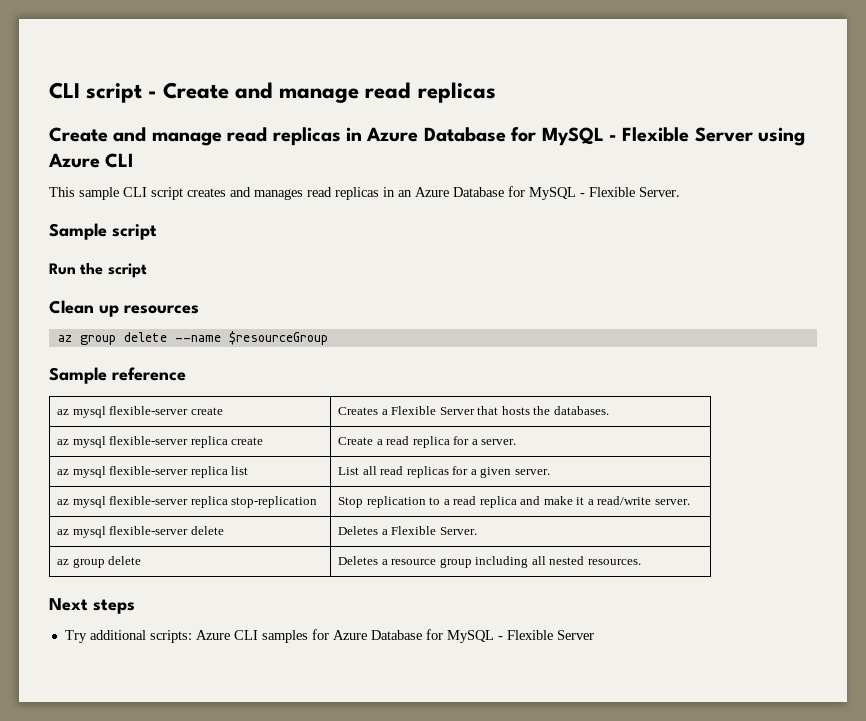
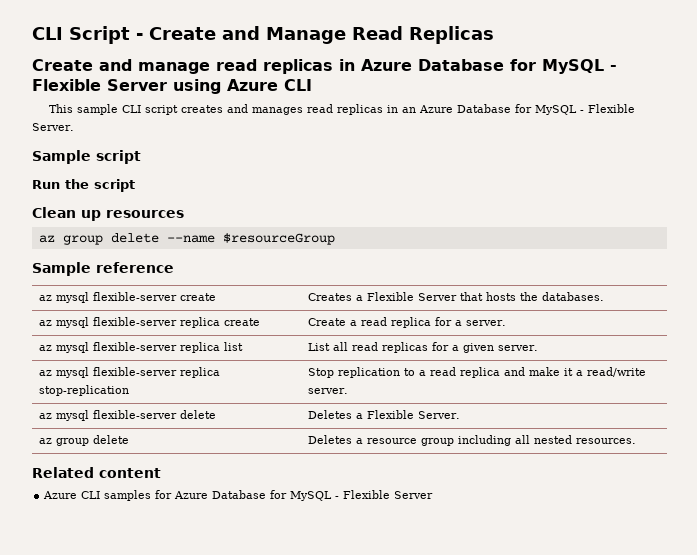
- CLI script - Create and manage read replicas
+ CLI Script - Create and Manage Read Replicas
- Next steps
- Try additional scripts: Azure CLI samples for Azure Database for MySQL - Flexible Server
+ Related content
+ Azure CLI samples for Azure Database for MySQL - Flexible Server

